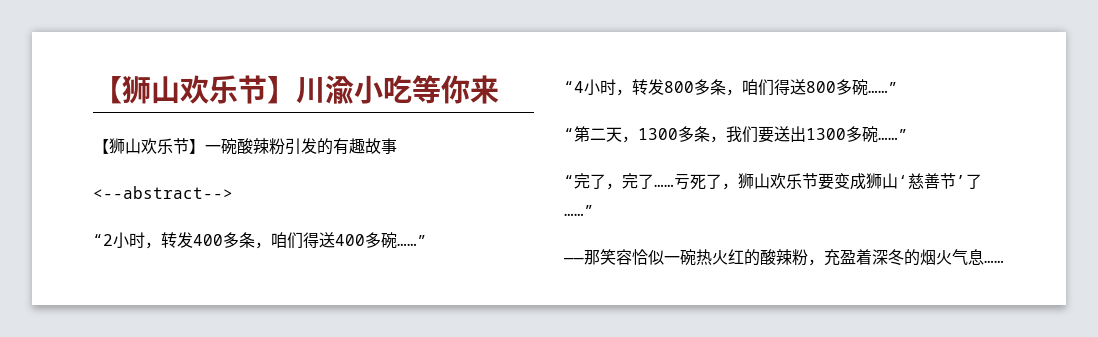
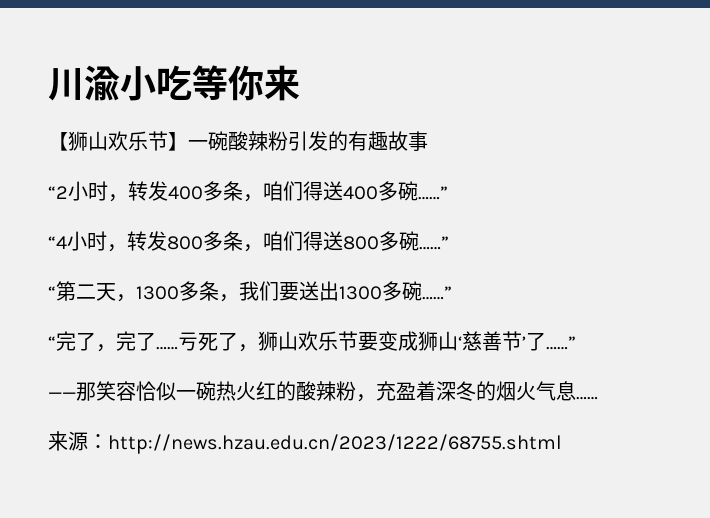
- 【狮山欢乐节】川渝小吃等你来
+ 川渝小吃等你来
- <--abstract-->
+ 来源：http://news.hzau.edu.cn/2023/1222/68755.shtml

